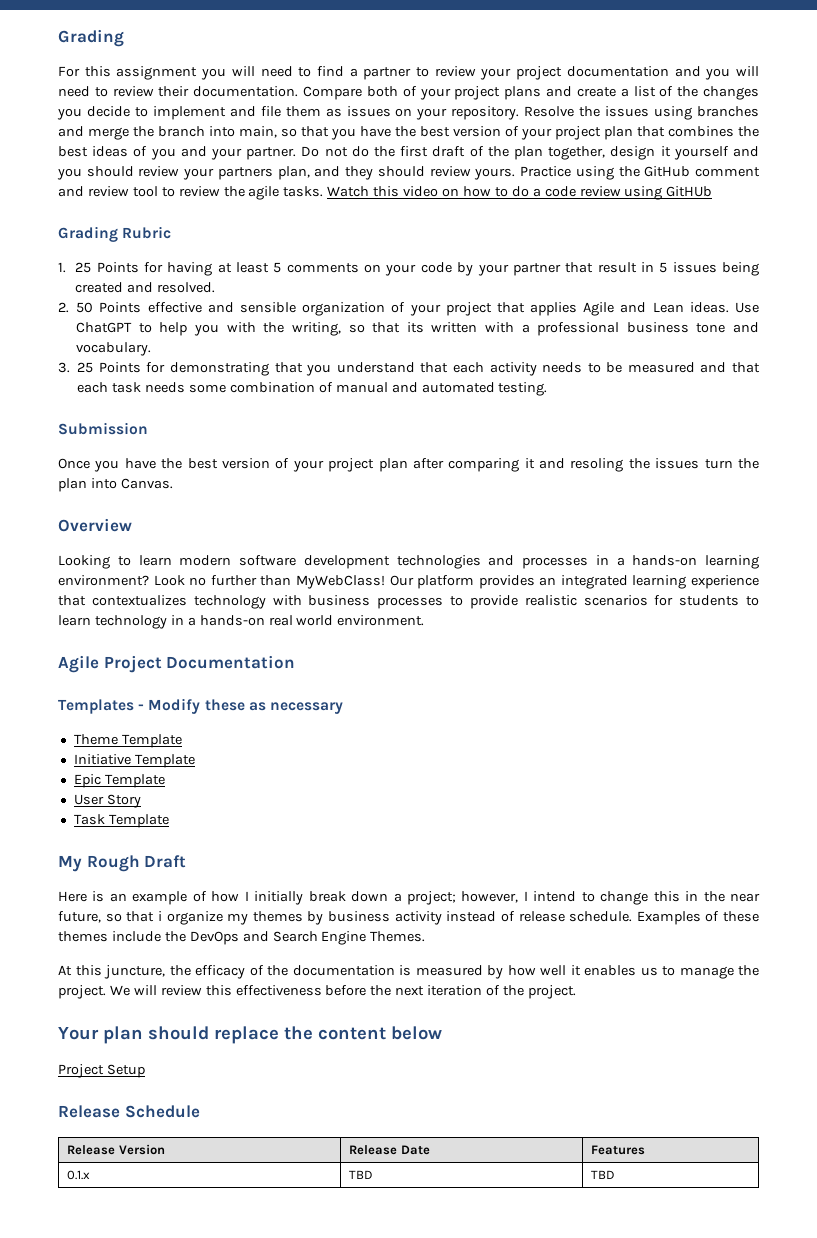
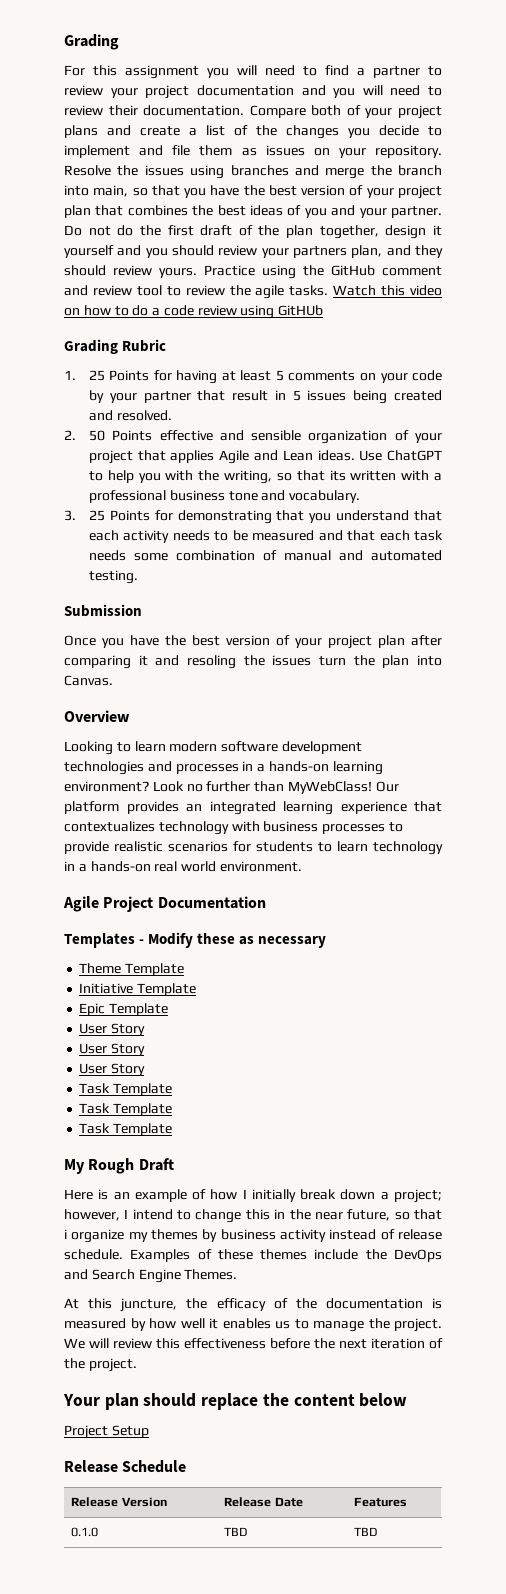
  Epic Template
  User Story
+ User Story
+ User Story
+ Task Template
+ Task Template
- 0.1.x | TBD | TBD
+ 0.1.0 | TBD | TBD

